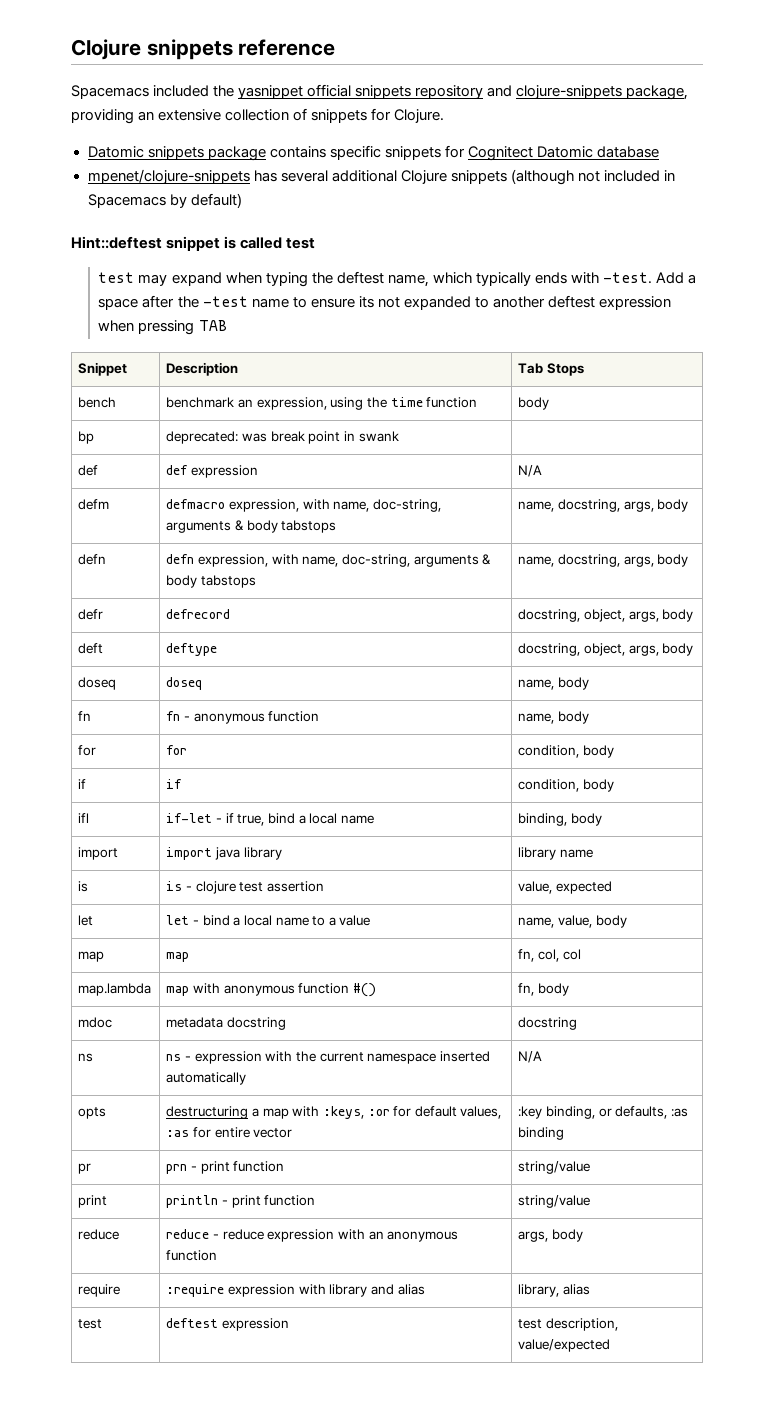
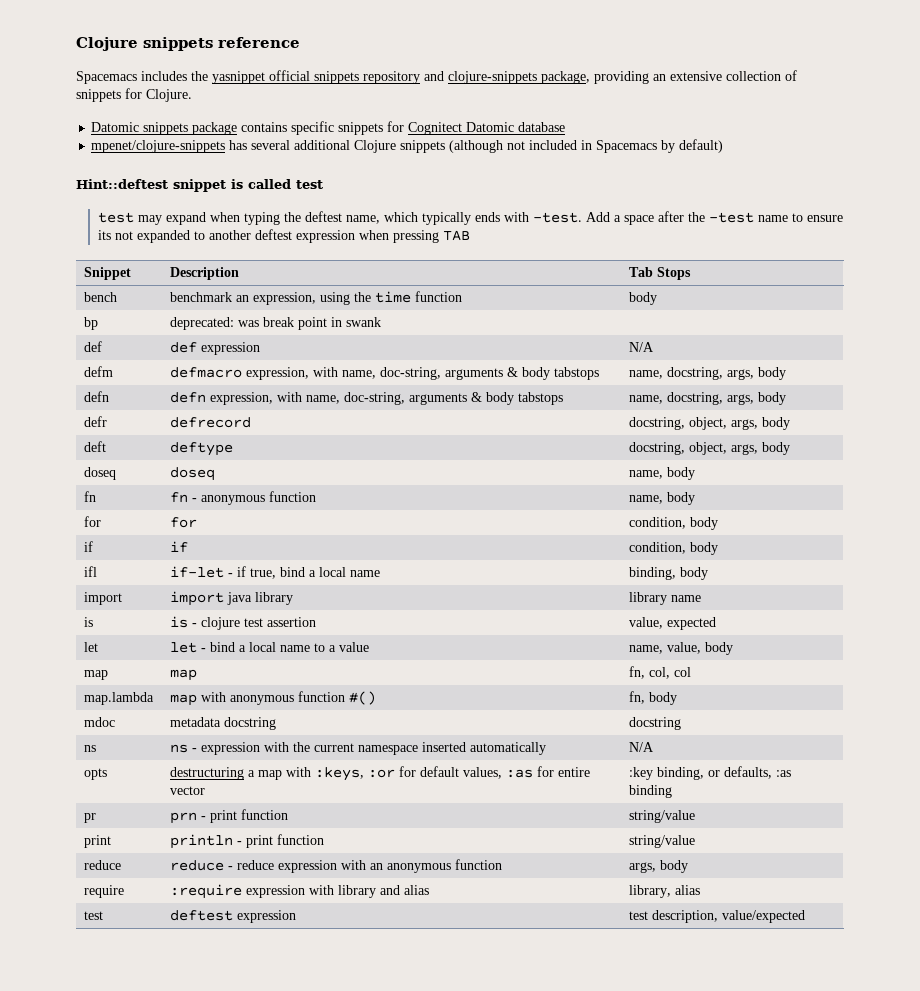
- Spacemacs included the yasnippet official snippets repository and clojure-snippets package, providing an extensive collection of snippets for Clojure.
+ Spacemacs includes the yasnippet official snippets repository and clojure-snippets package, providing an extensive collection of snippets for Clojure.

